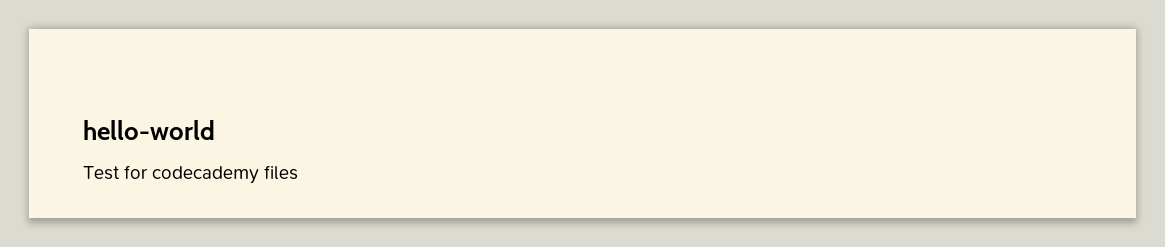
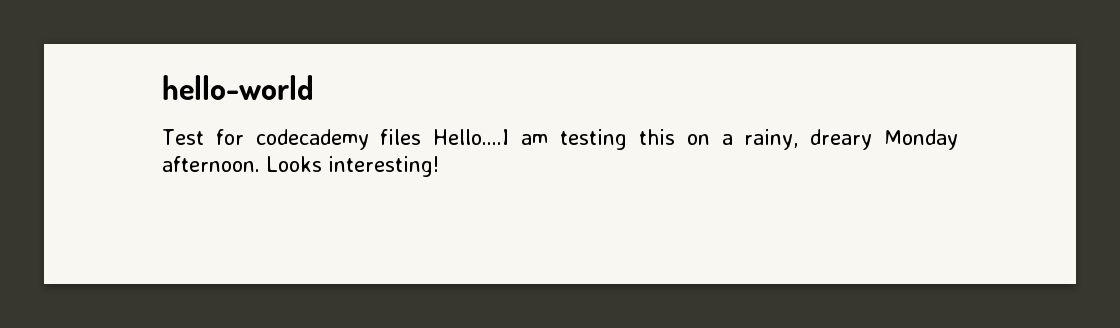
- Test for codecademy files
+ Test for codecademy files Hello....I am testing this on a rainy, dreary Monday afternoon. Looks interesting!

